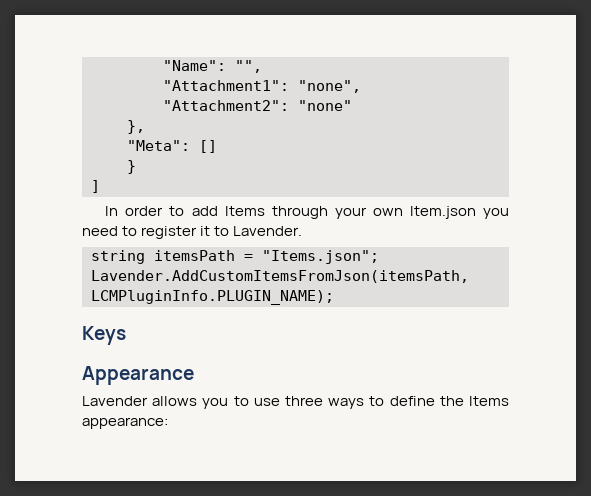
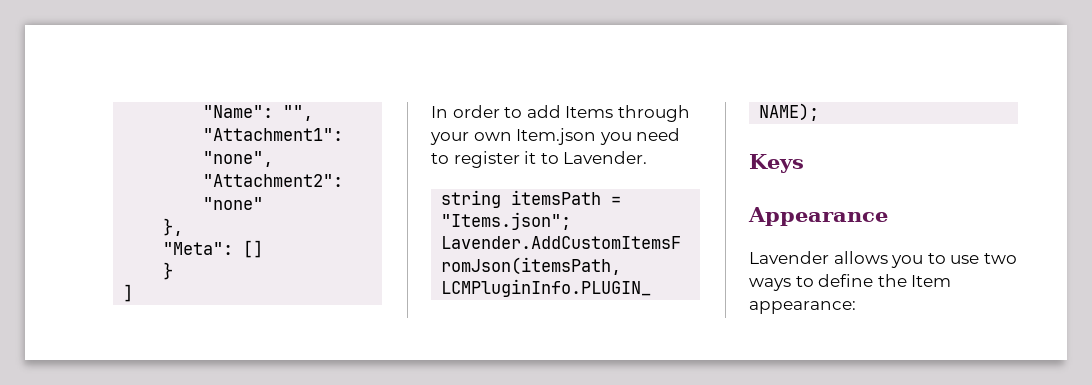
- Lavender allows you to use three ways to define the Items appearance:
+ Lavender allows you to use two ways to define the Item appearance:

